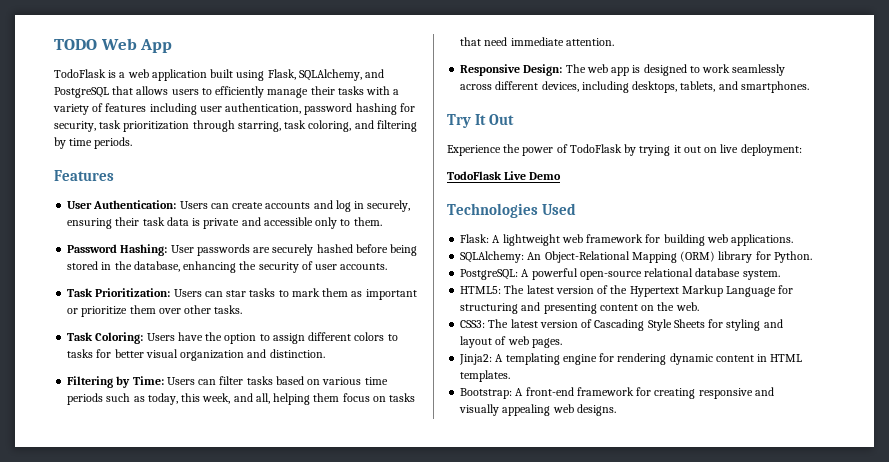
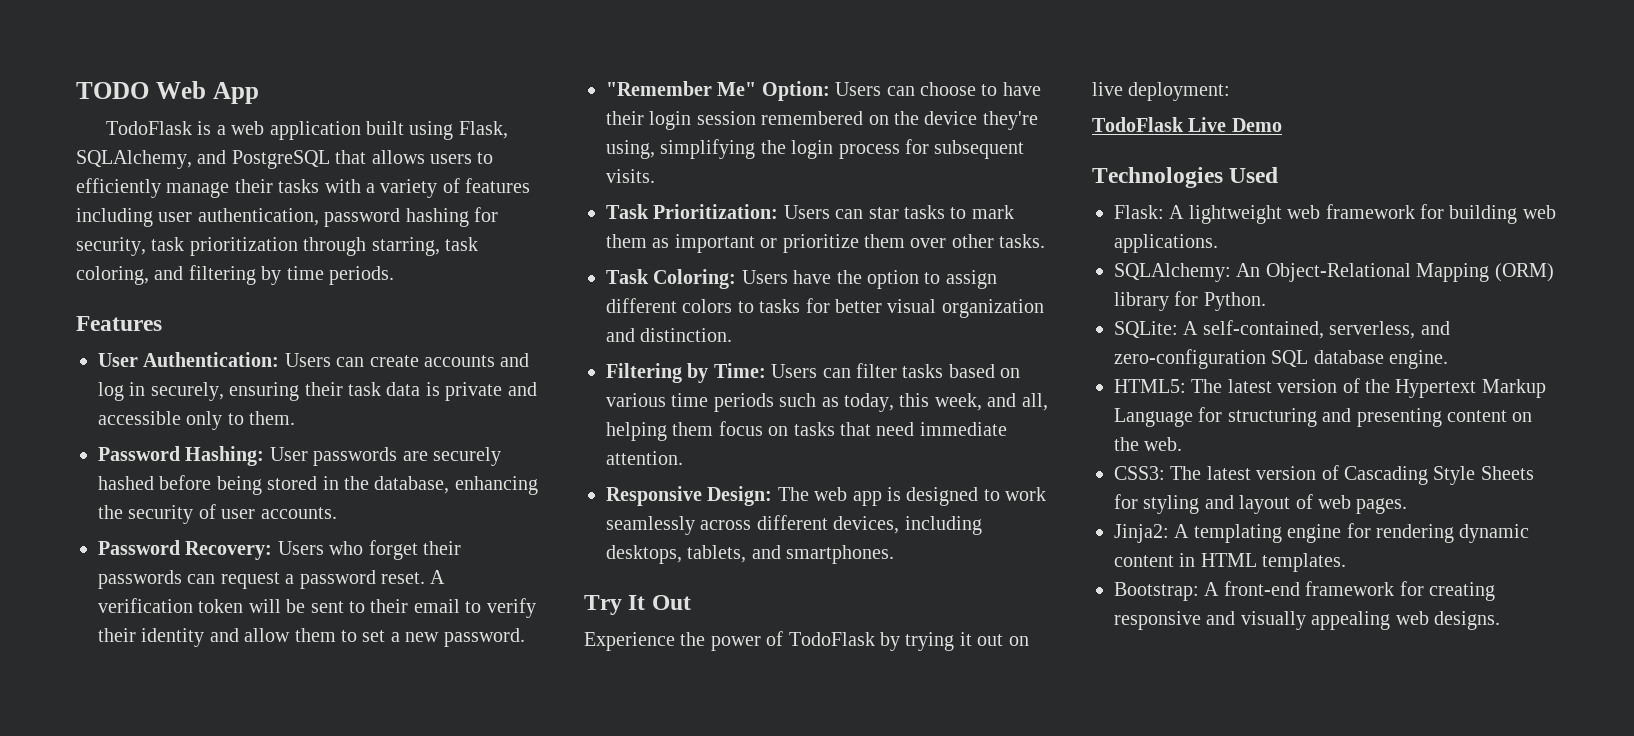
+ Password Recovery: Users who forget their passwords can request a password reset. A verification token will be sent to their email to verify their identity and allow them to set a new password.
+ "Remember Me" Option: Users can choose to have their login session remembered on the device they're using, simplifying the login process for subsequent visits.
- PostgreSQL: A powerful open-source relational database system.
+ SQLite: A self-contained, serverless, and zero-configuration SQL database engine.

